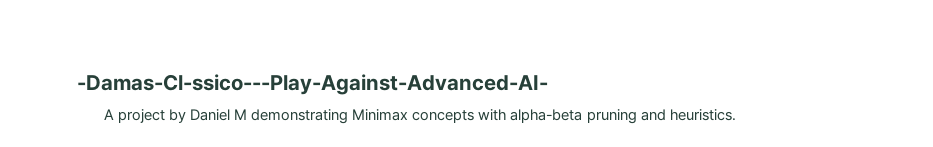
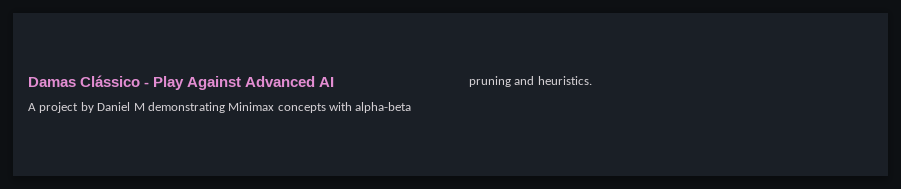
- -Damas-Cl-ssico---Play-Against-Advanced-AI-
+ Damas Clássico - Play Against Advanced AI

